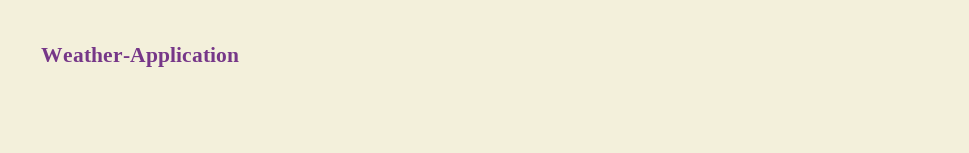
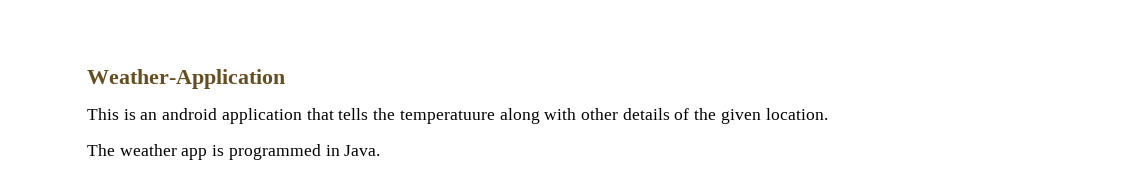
+ This is an android application that tells the temperatuure along with other details of the given location.
+ The weather app is programmed in Java.

